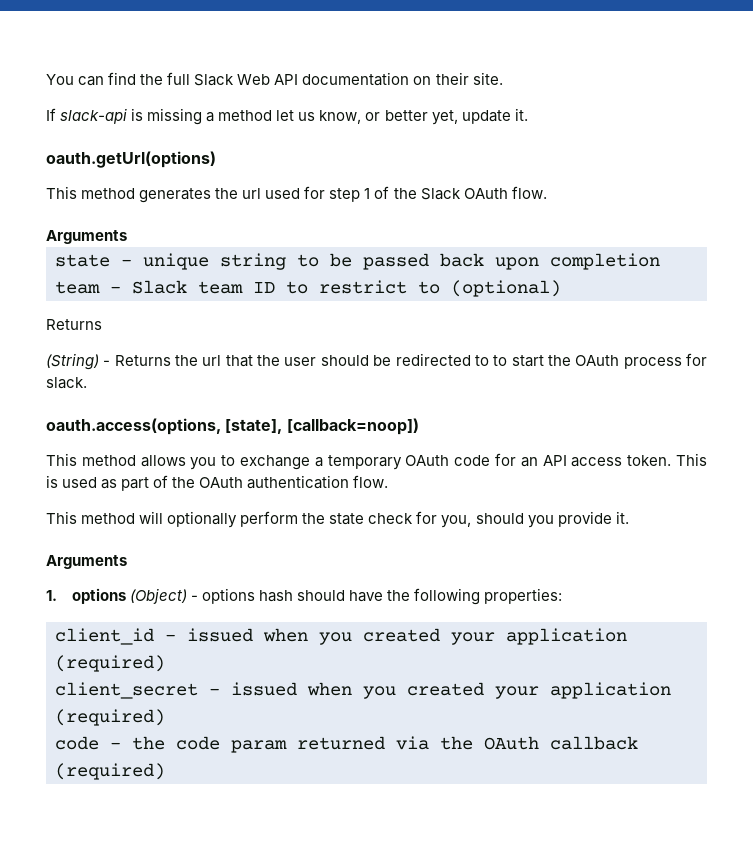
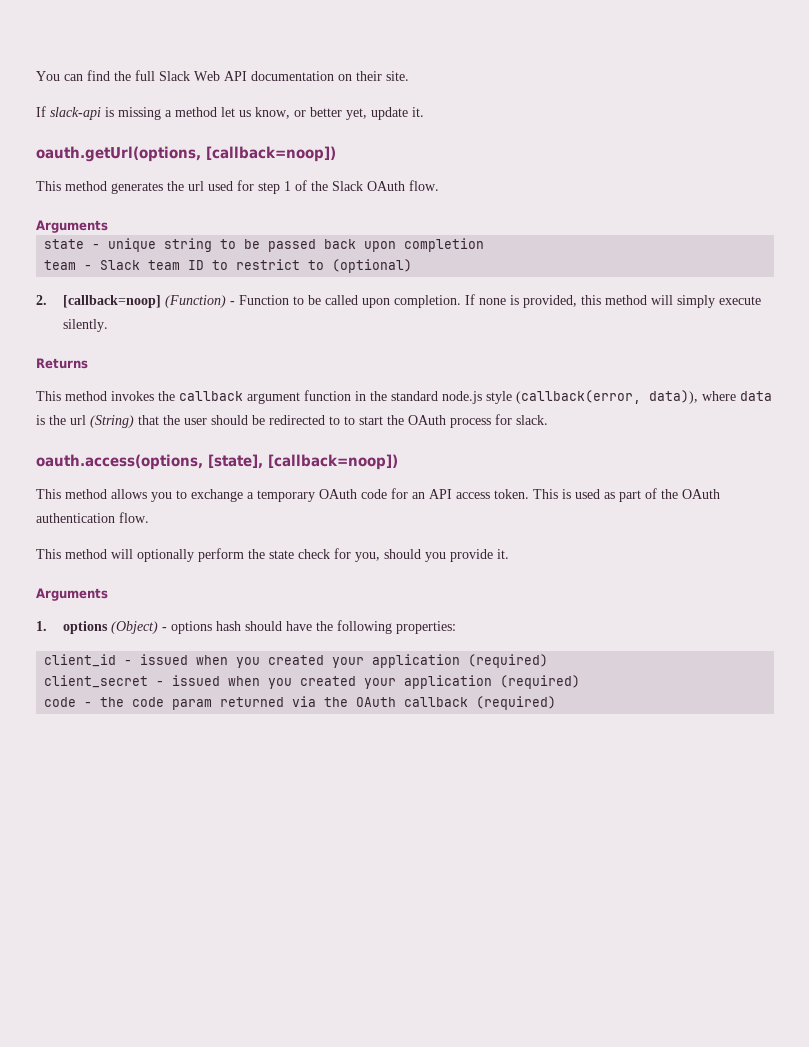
- oauth.getUrl(options)
+ oauth.getUrl(options, [callback=noop])
  team - Slack team ID to restrict to (optional)
+ 2. [callback=noop] (Function) - Function to be called upon completion. If none is provided, this method will simply execute silently.
  Returns
- (String) - Returns the url that the user should be redirected to to start the OAuth process for slack.
+ This method invokes the callback argument function in the standard node.js style (callback(error, data)), where data is the url (String) that the user should be redirected to to start the OAuth process for slack.

